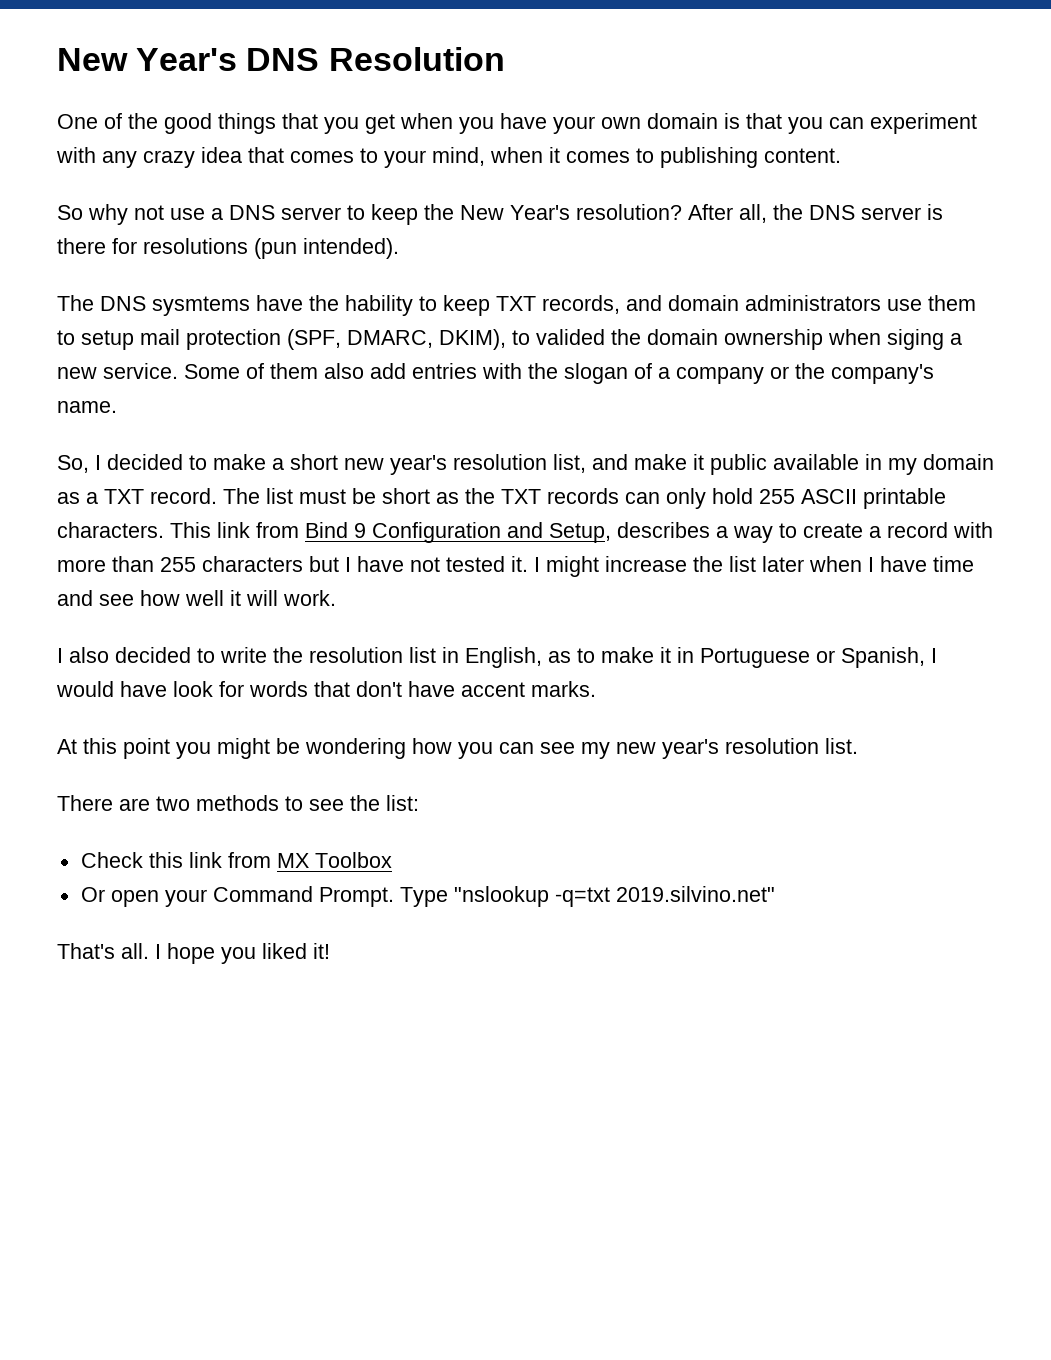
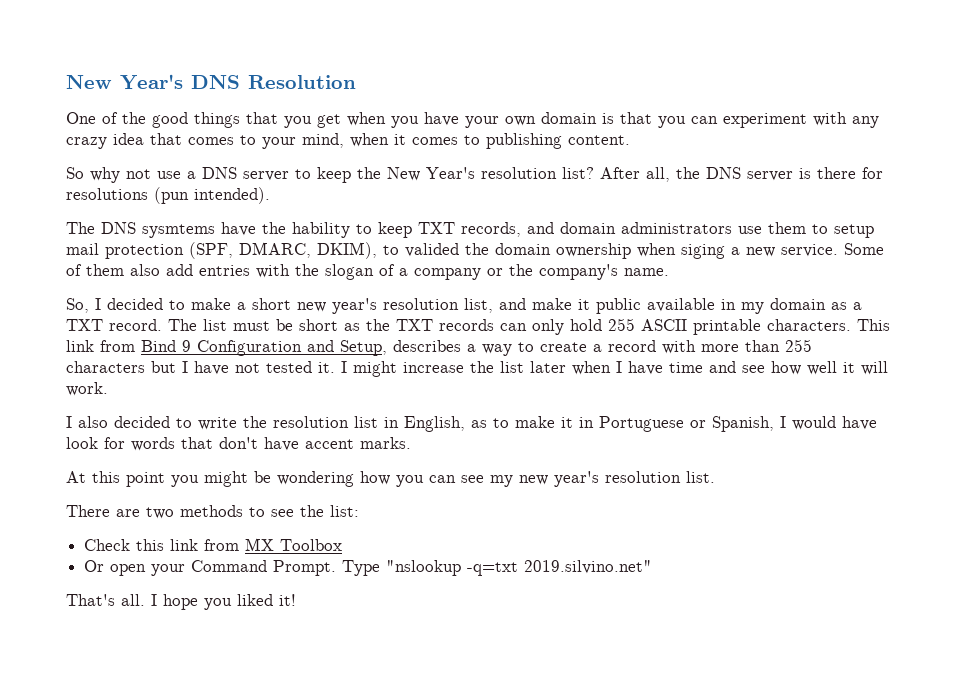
- So why not use a DNS server to keep the New Year's resolution?
+ So why not use a DNS server to keep the New Year's resolution list?

